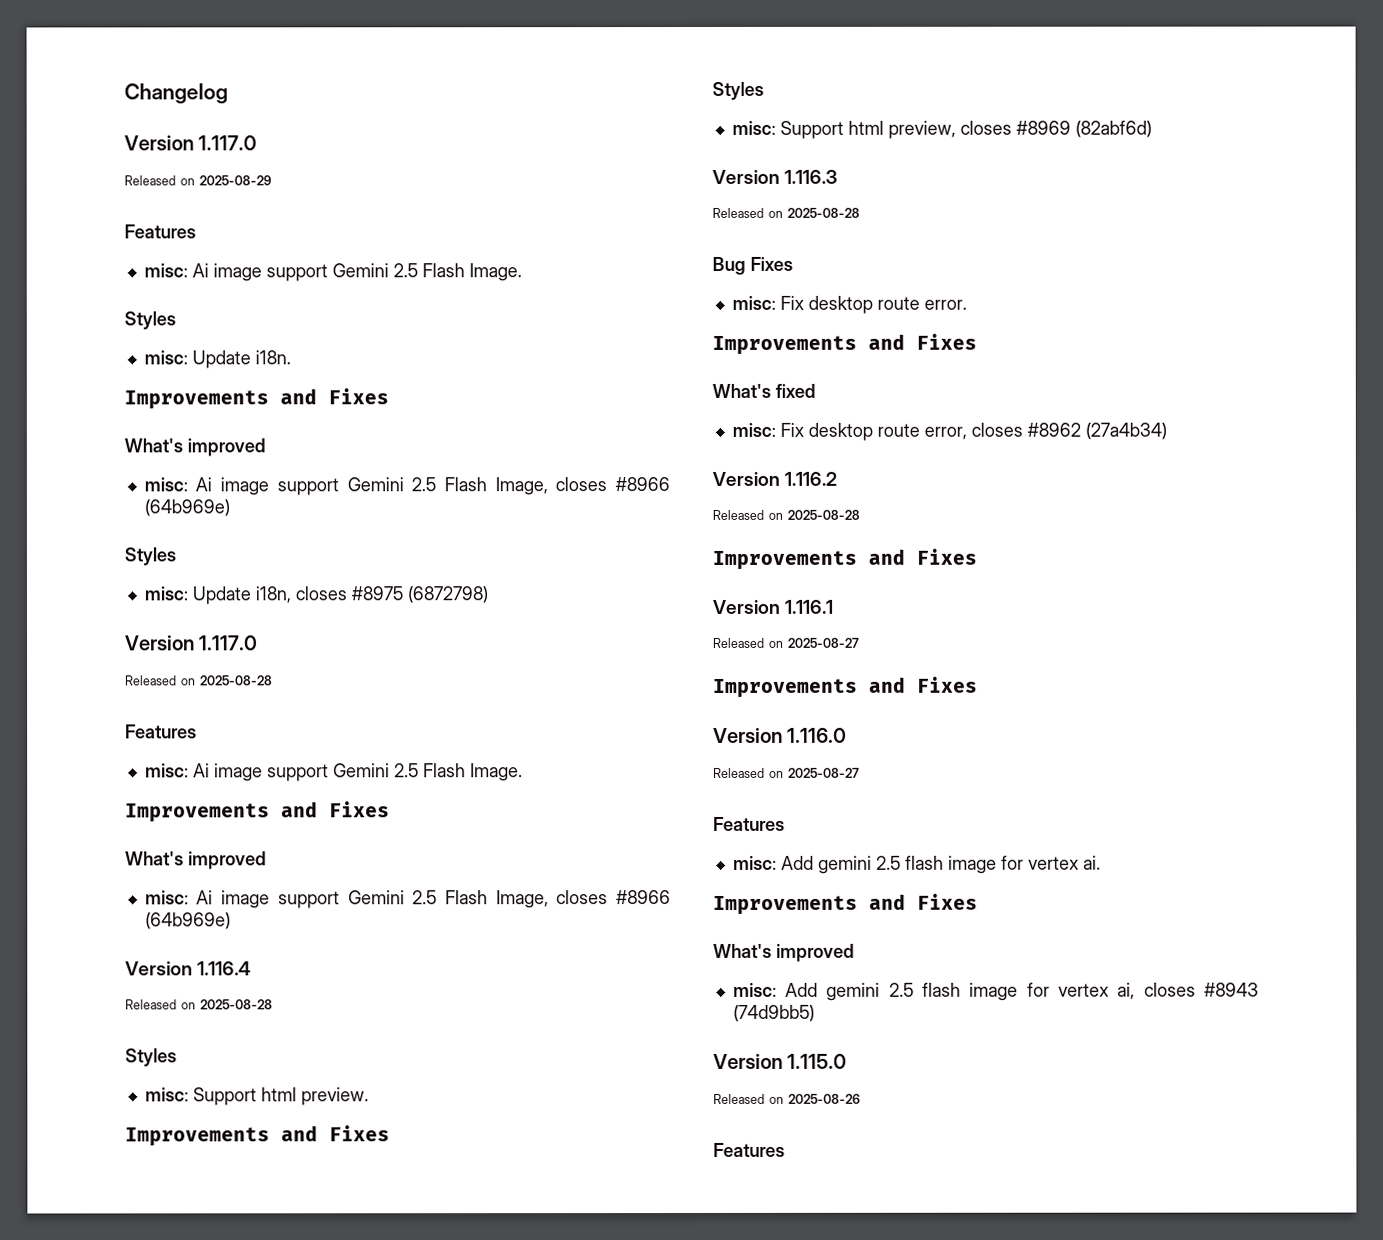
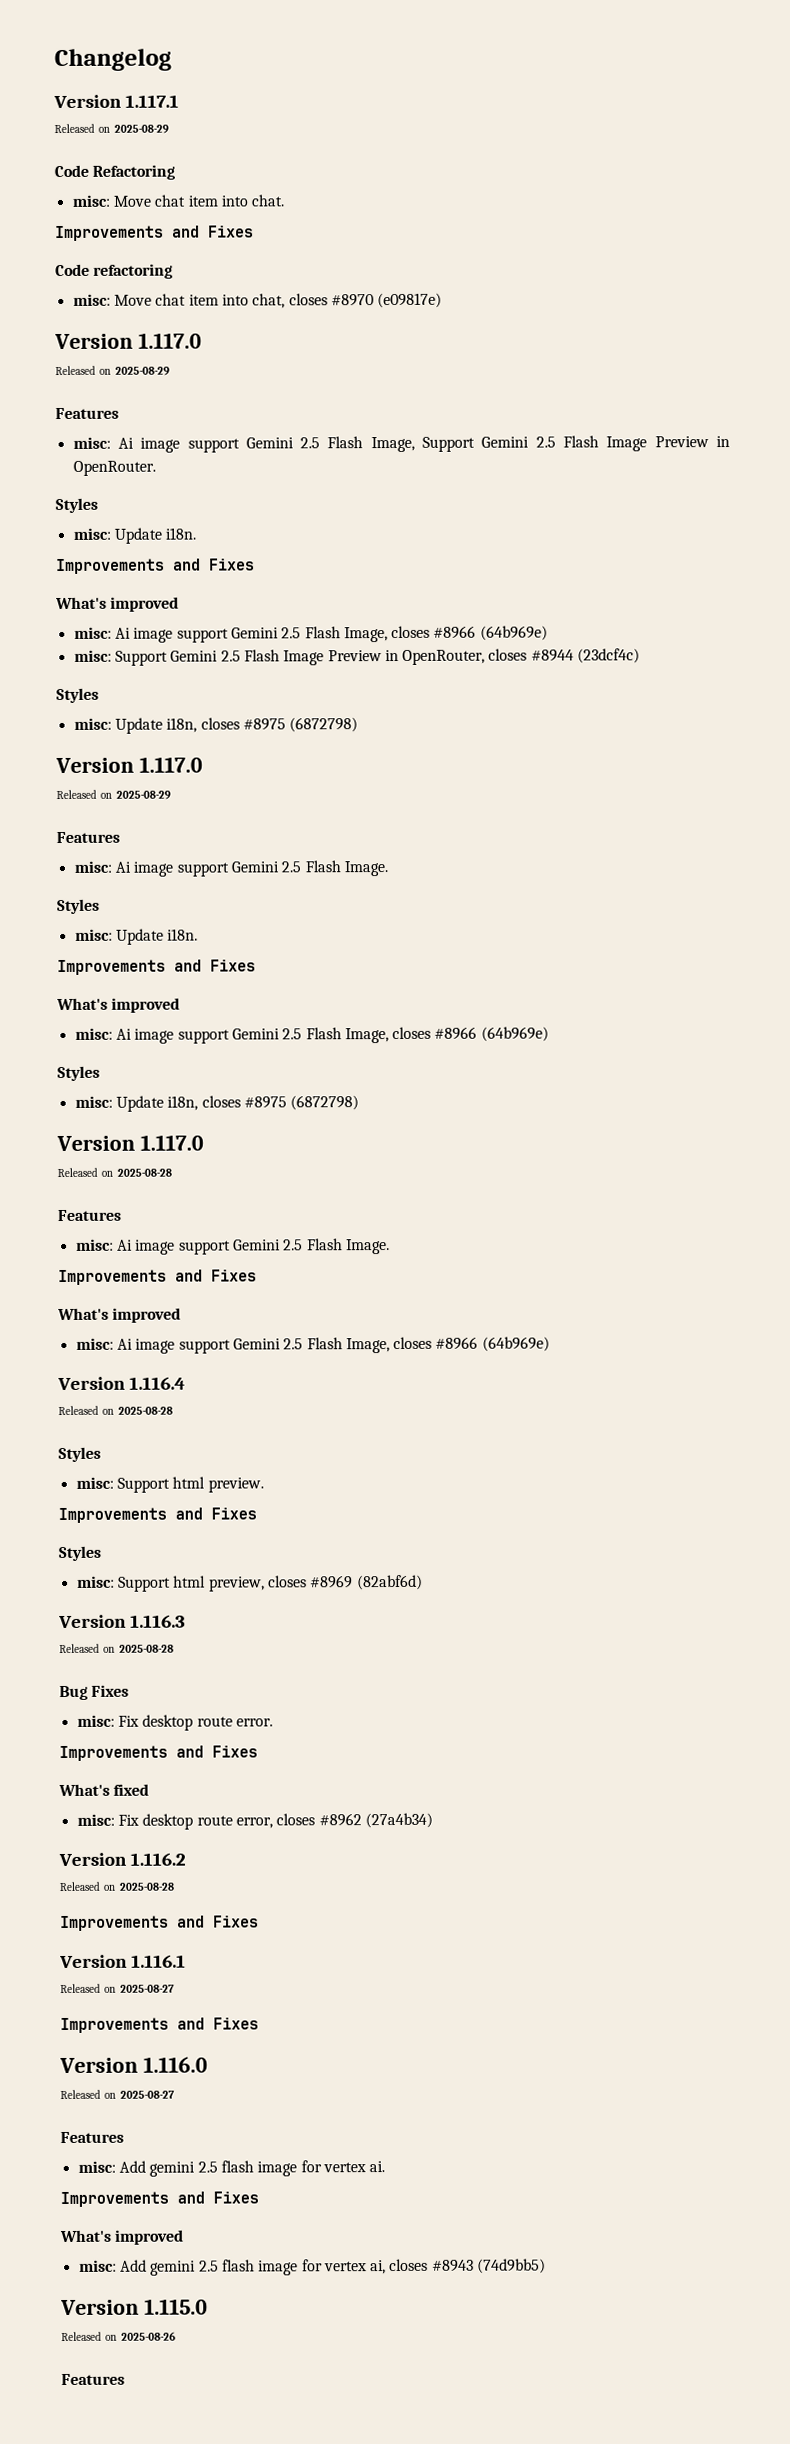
+ Version 1.117.1
+ Released on 2025-08-29
+ Code Refactoring
+ misc: Move chat item into chat.
+ Improvements and Fixes
+ Code refactoring
+ misc: Move chat item into chat, closes #8970 (e09817e)
+ Version 1.117.0
+ Released on 2025-08-29
+ Features
+ misc: Ai image support Gemini 2.5 Flash Image, Support Gemini 2.5 Flash Image Preview in OpenRouter.
+ Styles
+ misc: Update i18n.
+ Improvements and Fixes
+ What's improved
+ misc: Ai image support Gemini 2.5 Flash Image, closes #8966 (64b969e)
+ misc: Support Gemini 2.5 Flash Image Preview in OpenRouter, closes #8944 (23dcf4c)
+ Styles
+ misc: Update i18n, closes #8975 (6872798)

